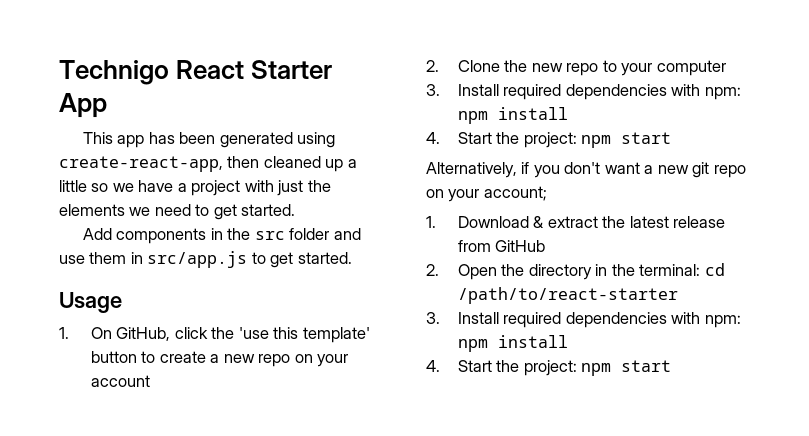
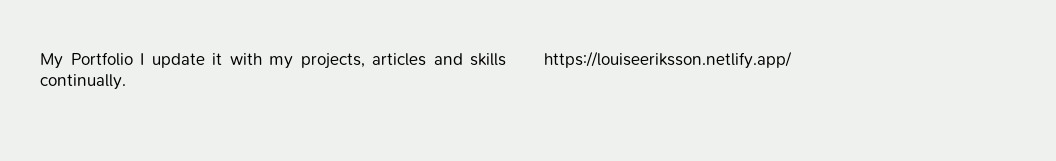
- Technigo React Starter App
- This app has been generated using create-react-app, then cleaned up a little so we have a project with just the elements we need to get started.
- Add components in the src folder and use them in src/app.js to get started.
- Usage
- 1. On GitHub, click the 'use this template' button to create a new repo on your account
- 2. Clone the new repo to your computer
- 3. Install required dependencies with npm: npm install
- 4. Start the project: npm start
- Alternatively, if you don't want a new git repo on your account;
- 1. Download & extract the latest release from GitHub
- 2. Open the directory in the terminal: cd /path/to/react-starter
- 3. Install required dependencies with npm: npm install
- 4. Start the project: npm start
+ My Portfolio I update it with my projects, articles and skills continually.
+ https://louiseeriksson.netlify.app/

